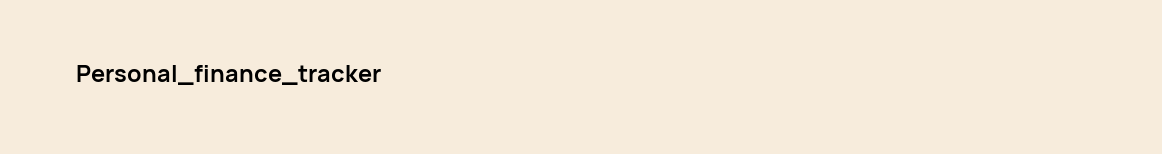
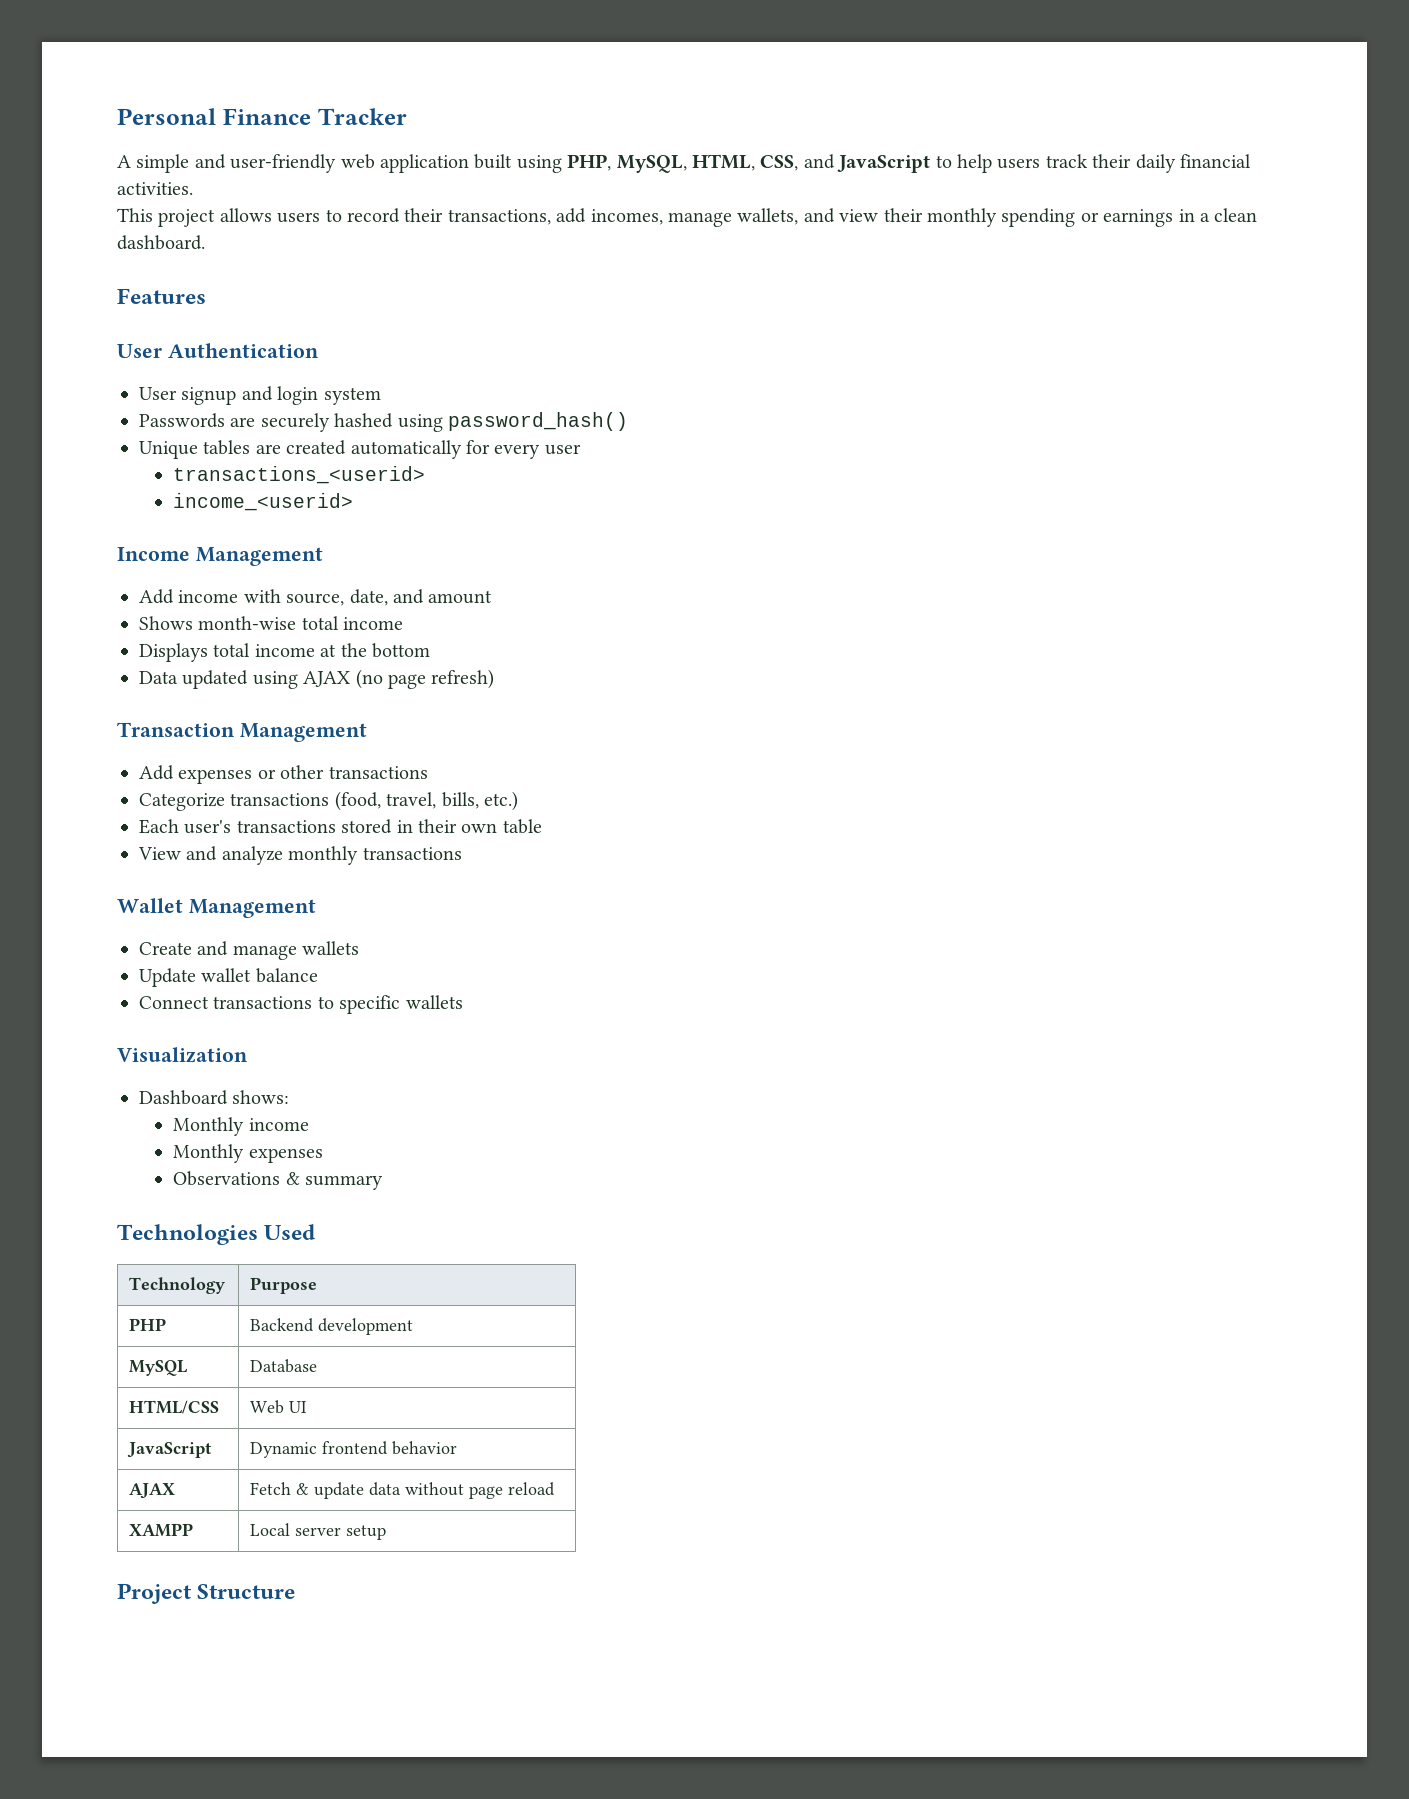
- Personal_finance_tracker
+ Personal Finance Tracker
+ A simple and user-friendly web application built using PHP, MySQL, HTML, CSS, and JavaScript to help users track their daily financial activities.
+ This project allows users to record their transactions, add incomes, manage wallets, and view their monthly spending or earnings in a clean dashboard.
+ Features
+ User Authentication
+ User signup and login system
+ Passwords are securely hashed using password_hash()
+ Unique tables are created automatically for every user
+ transactions_<userid>
+ income_<userid>
+ Income Management
+ Add income with source, date, and amount
+ Shows month-wise total income
+ Displays total income at the bottom
+ Data updated using AJAX (no page refresh)
+ Transaction Management
+ Add expenses or other transactions
+ Categorize transactions (food, travel, bills, etc.)
+ Each user's transactions stored in their own table
+ View and analyze monthly transactions
+ Wallet Management
+ Create and manage wallets
+ Update wallet balance
+ Connect transactions to specific wallets
+ Visualization
+ Dashboard shows:
+ Monthly income
+ Monthly expenses
+ Observations & summary
+ Technologies Used
+ Technology | Purpose
+ PHP | Backend development
+ MySQL | Database
+ HTML/CSS | Web UI
+ JavaScript | Dynamic frontend behavior
+ AJAX | Fetch & update data without page reload
+ XAMPP | Local server setup
+ Project Structure

